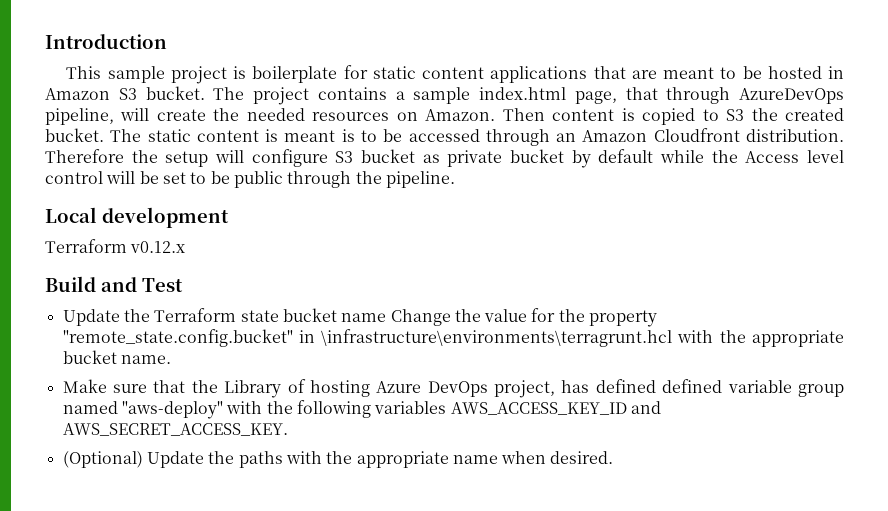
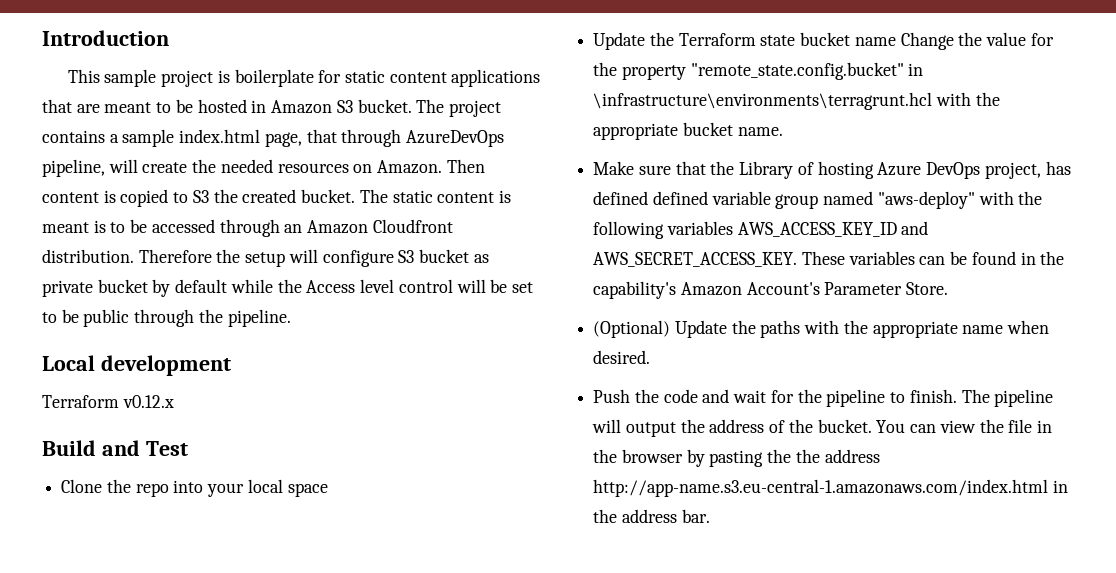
+ Clone the repo into your local space
+ These variables can be found in the capability's Amazon Account's Parameter Store.
+ Push the code and wait for the pipeline to finish. The pipeline will output the address of the bucket. You can view the file in the browser by pasting the the address http://app-name.s3.eu-central-1.amazonaws.com/index.html in the address bar.

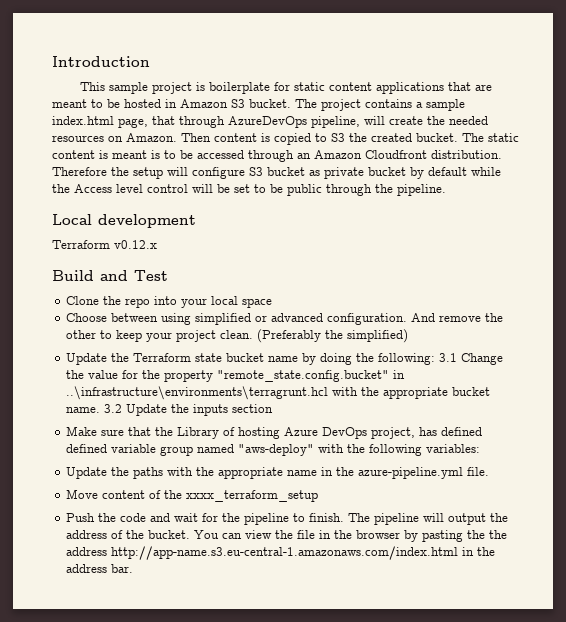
+ Choose between using simplified or advanced configuration. And remove the other to keep your project clean. (Preferably the simplified)
- Update the Terraform state bucket name Change the value for the property "remote_state.config.bucket" in \infrastructure\environments\terragrunt.hcl with the appropriate bucket name.
+ Update the Terraform state bucket name by doing the following: 3.1 Change the value for the property "remote_state.config.bucket" in ..\infrastructure\environments\terragrunt.hcl with the appropriate bucket name. 3.2 Update the inputs section
- Make sure that the Library of hosting Azure DevOps project, has defined defined variable group named "aws-deploy" with the following variables AWS_ACCESS_KEY_ID and AWS_SECRET_ACCESS_KEY. These variables can be found in the capability's Amazon Account's Parameter Store.
- (Optional) Update the paths with the appropriate name when desired.
+ Make sure that the Library of hosting Azure DevOps project, has defined defined variable group named "aws-deploy" with the following variables:
+ Update the paths with the appropriate name in the azure-pipeline.yml file.
+ Move content of the xxxx_terraform_setup

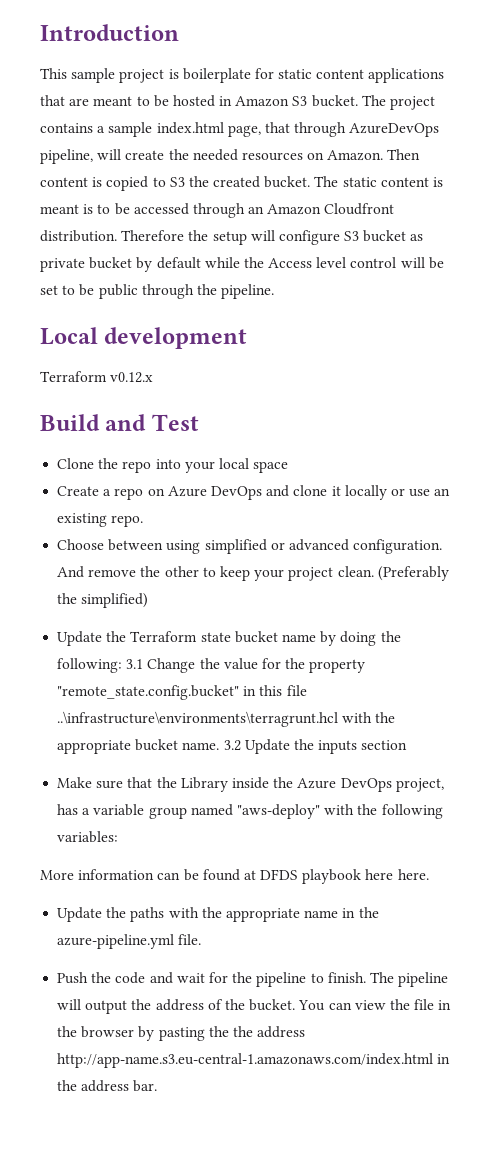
+ Create a repo on Azure DevOps and clone it locally or use an existing repo.
- Update the Terraform state bucket name by doing the following: 3.1 Change the value for the property "remote_state.config.bucket" in ..\infrastructure\environments\terragrunt.hcl with the appropriate bucket name.
+ Update the Terraform state bucket name by doing the following: 3.1 Change the value for the property "remote_state.config.bucket" in this file ..\infrastructure\environments\terragrunt.hcl with the appropriate bucket name.
- Make sure that the Library of hosting Azure DevOps project, has defined defined variable group named "aws-deploy" with the following variables:
+ Make sure that the Library inside the Azure DevOps project, has a variable group named "aws-deploy" with the following variables:
+ More information can be found at DFDS playbook here here.
- Move content of the xxxx_terraform_setup

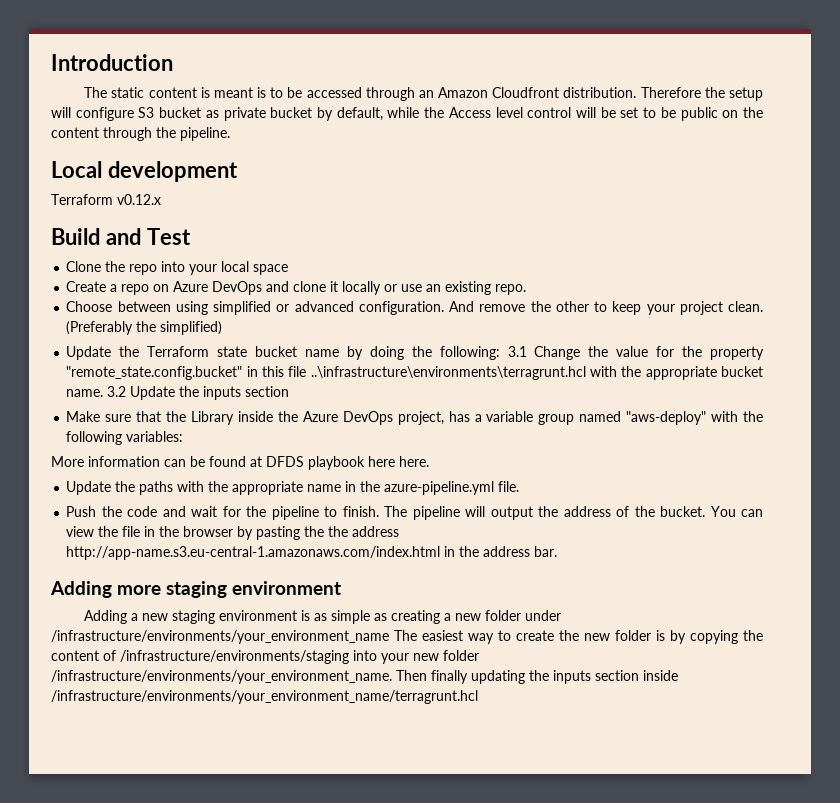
- This sample project is boilerplate for static content applications that are meant to be hosted in Amazon S3 bucket. The project contains a sample index.html page, that through AzureDevOps pipeline, will create the needed resources on Amazon. Then content is copied to S3 the created bucket.
- Therefore the setup will configure S3 bucket as private bucket by default while the Access level control will be set to be public through the pipeline.
+ Therefore the setup will configure S3 bucket as private bucket by default, while the Access level control will be set to be public on the content through the pipeline.
+ Adding more staging environment
+ Adding a new staging environment is as simple as creating a new folder under /infrastructure/environments/your_environment_name The easiest way to create the new folder is by copying the content of /infrastructure/environments/staging into your new folder /infrastructure/environments/your_environment_name. Then finally updating the inputs section inside /infrastructure/environments/your_environment_name/terragrunt.hcl

